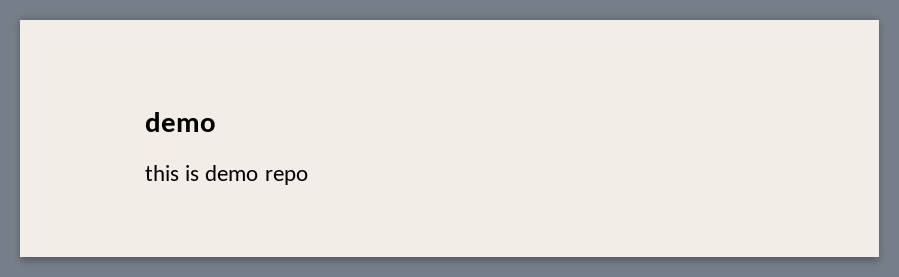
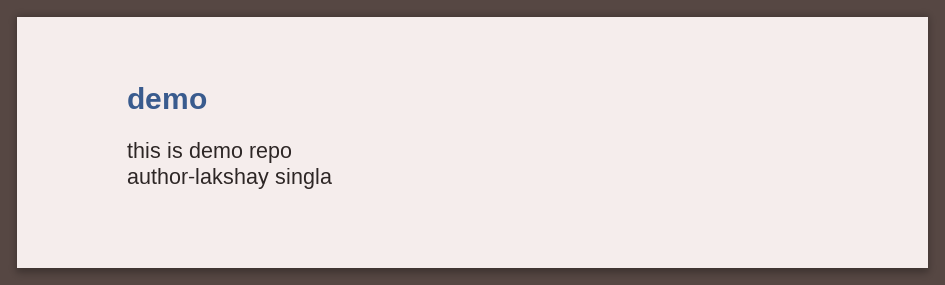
+ author-lakshay singla

